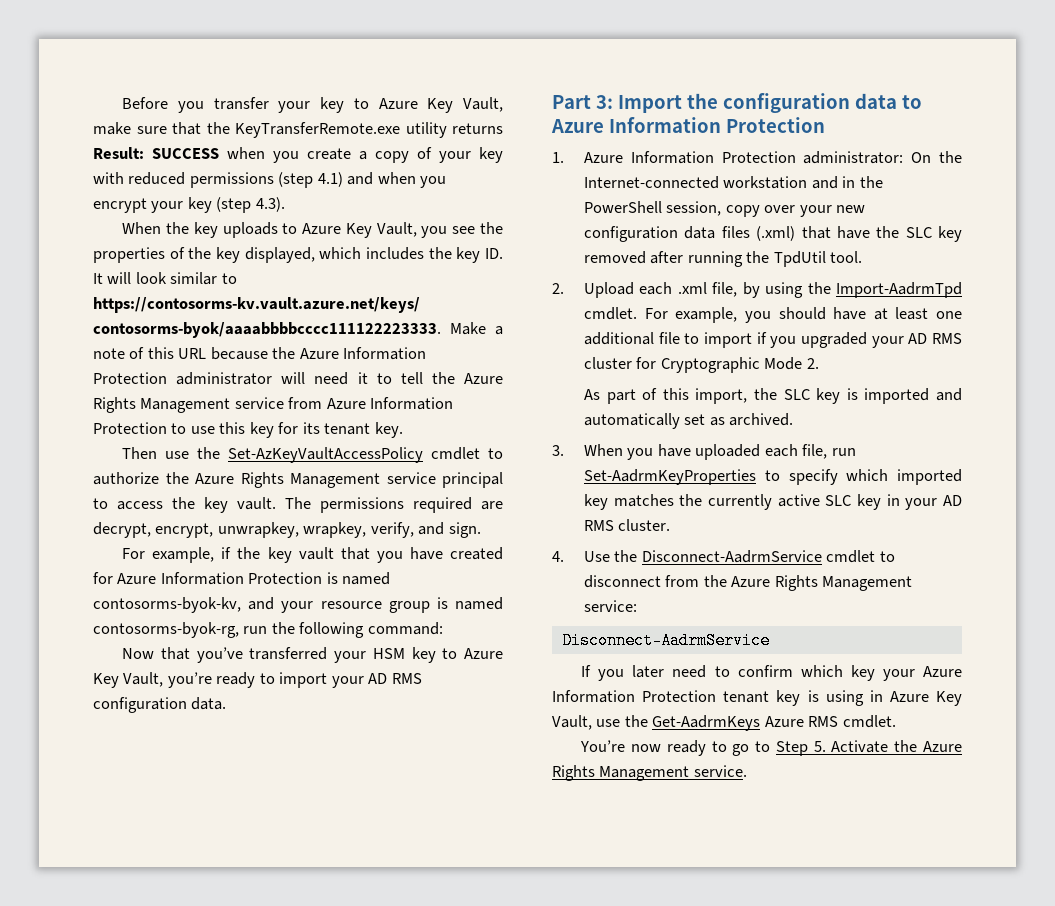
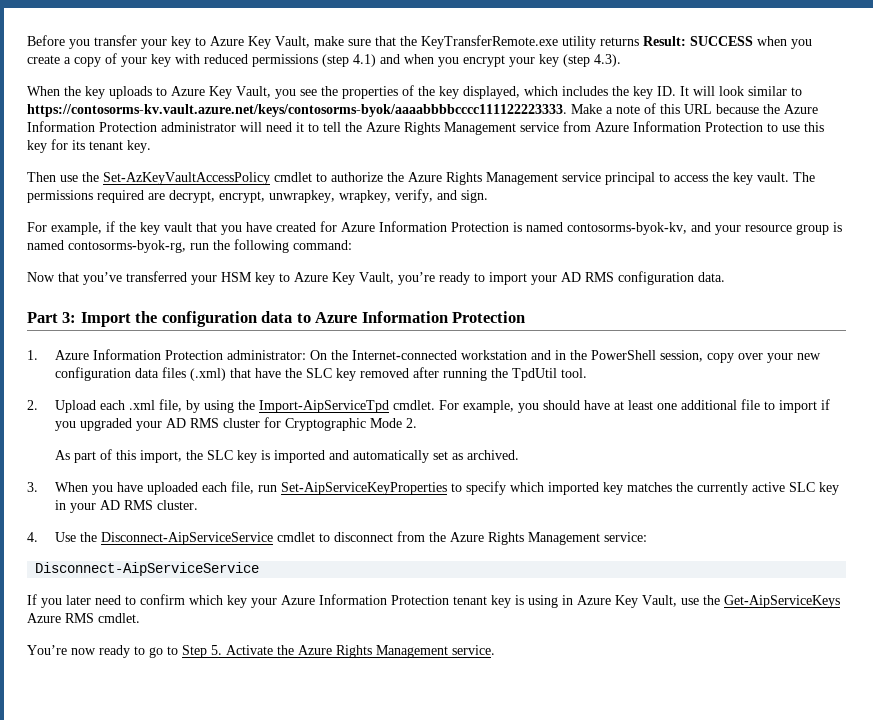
- 2. Upload each .xml file, by using the Import-AadrmTpd cmdlet.
+ 2. Upload each .xml file, by using the Import-AipServiceTpd cmdlet.
- 3. When you have uploaded each file, run Set-AadrmKeyProperties to specify which imported key matches the currently active SLC key in your AD RMS cluster.
+ 3. When you have uploaded each file, run Set-AipServiceKeyProperties to specify which imported key matches the currently active SLC key in your AD RMS cluster.
- 4. Use the Disconnect-AadrmService cmdlet to disconnect from the Azure Rights Management service:
- Disconnect-AadrmService
+ 4. Use the Disconnect-AipServiceService cmdlet to disconnect from the Azure Rights Management service:
+ Disconnect-AipServiceService
- If you later need to confirm which key your Azure Information Protection tenant key is using in Azure Key Vault, use the Get-AadrmKeys Azure RMS cmdlet.
+ If you later need to confirm which key your Azure Information Protection tenant key is using in Azure Key Vault, use the Get-AipServiceKeys Azure RMS cmdlet.

